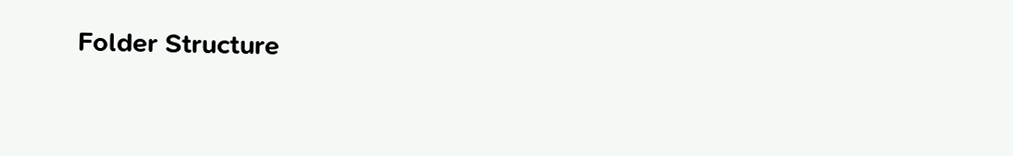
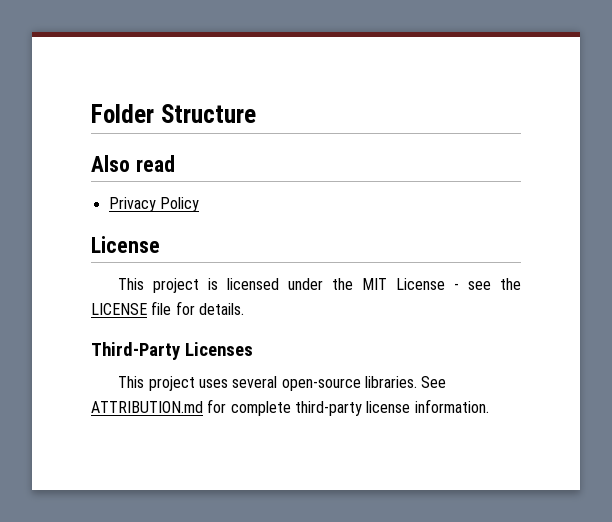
+ Also read
+ Privacy Policy
+ License
+ This project is licensed under the MIT License - see the LICENSE file for details.
+ Third-Party Licenses
+ This project uses several open-source libraries. See ATTRIBUTION.md for complete third-party license information.

